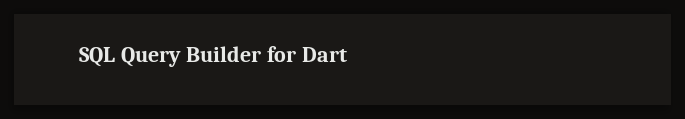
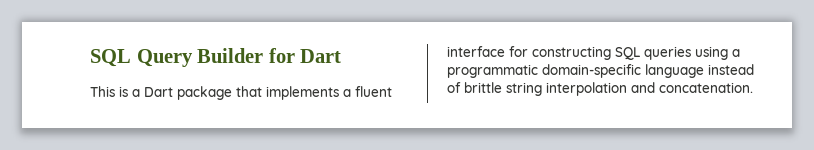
+ This is a Dart package that implements a fluent interface for constructing SQL queries using a programmatic domain-specific language instead of brittle string interpolation and concatenation.

